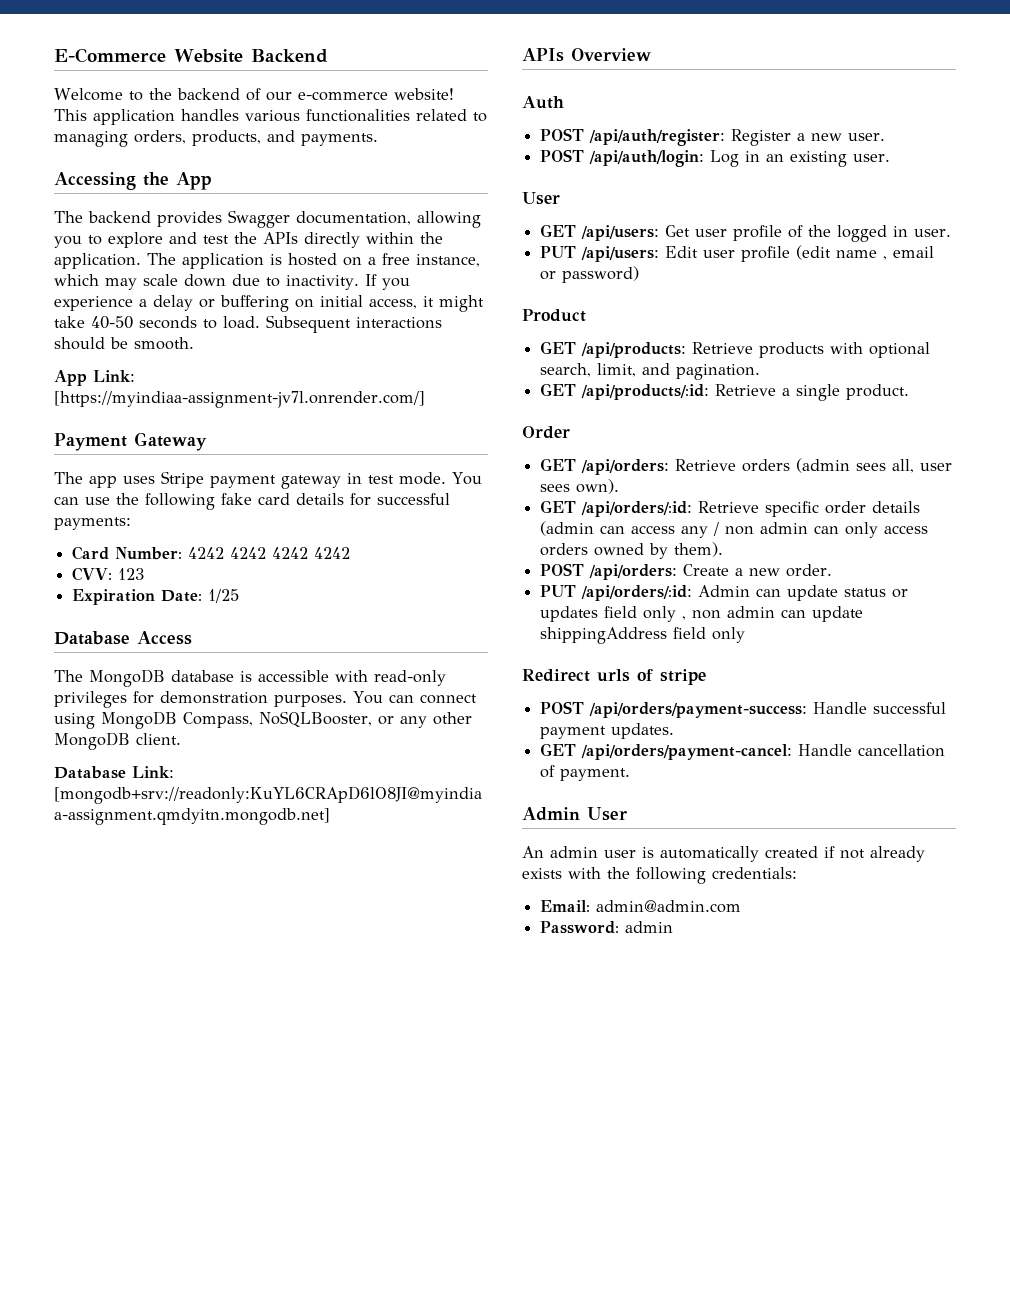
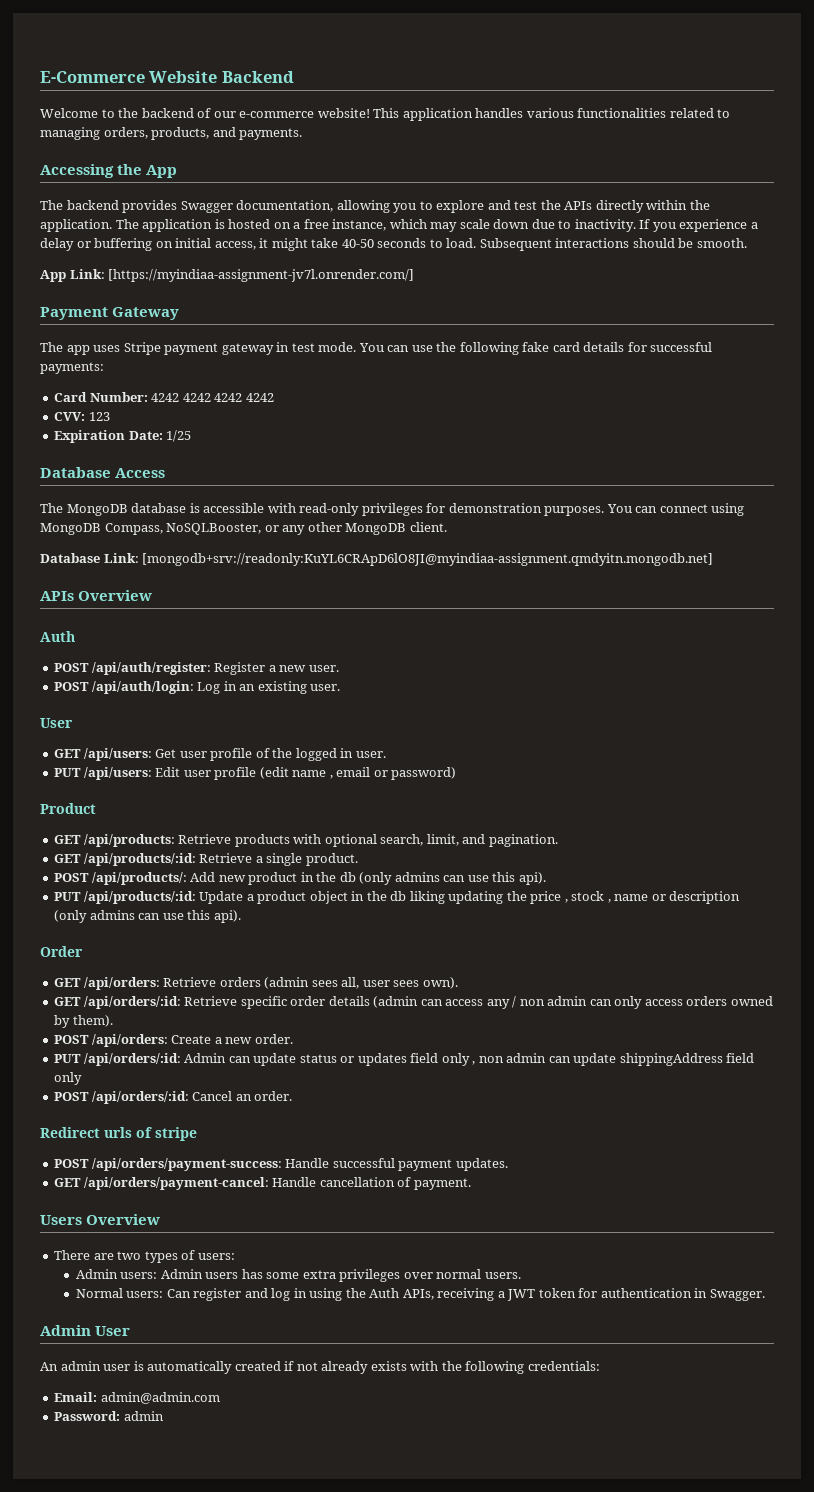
+ POST /api/products/: Add new product in the db (only admins can use this api).
+ PUT /api/products/:id: Update a product object in the db liking updating the price , stock , name or description (only admins can use this api).
+ POST /api/orders/:id: Cancel an order.
+ Users Overview
+ There are two types of users:
+ Admin users: Admin users has some extra privileges over normal users.
+ Normal users: Can register and log in using the Auth APIs, receiving a JWT token for authentication in Swagger.

